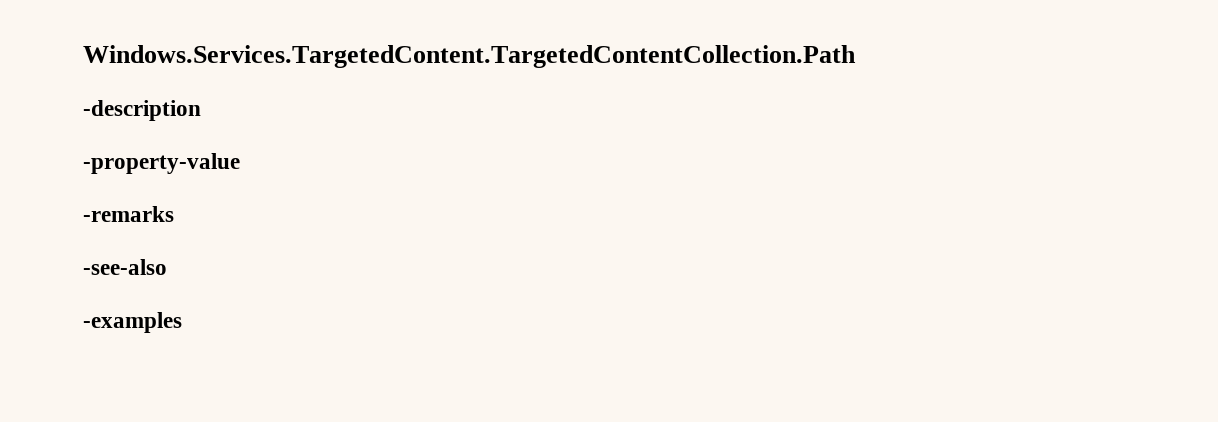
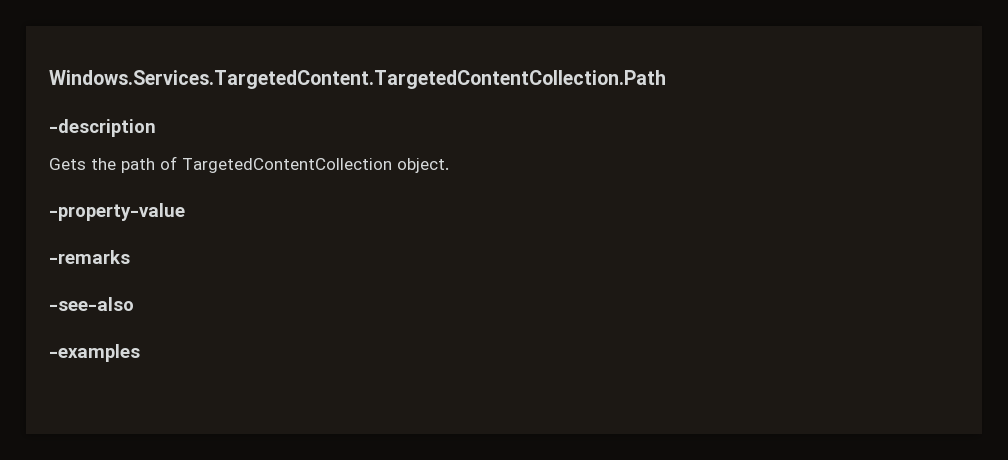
+ Gets the path of TargetedContentCollection object.

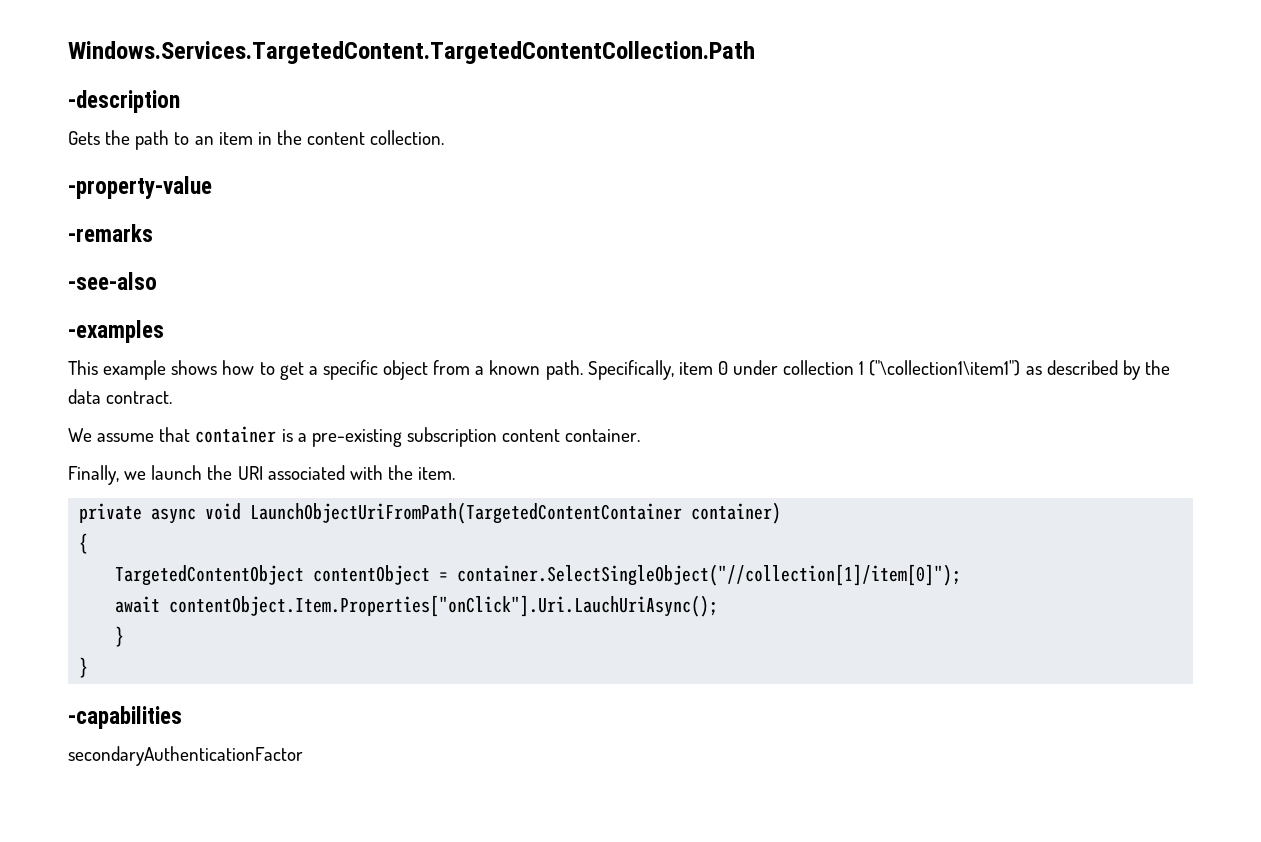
- Gets the path of TargetedContentCollection object.
+ Gets the path to an item in the content collection.
  -property-value
  -remarks
  -see-also
  -examples
+ This example shows how to get a specific object from a known path. Specifically, item 0 under collection 1 ("\collection1\item1") as described by the data contract.
+ We assume that container is a pre-existing subscription content container.
+ Finally, we launch the URI associated with the item.
+ private async void LaunchObjectUriFromPath(TargetedContentContainer container)
+ {
+ TargetedContentObject contentObject = container.SelectSingleObject("//collection[1]/item[0]");
+ await contentObject.Item.Properties["onClick"].Uri.LauchUriAsync();
+ }
+ }
+ -capabilities
+ secondaryAuthenticationFactor

